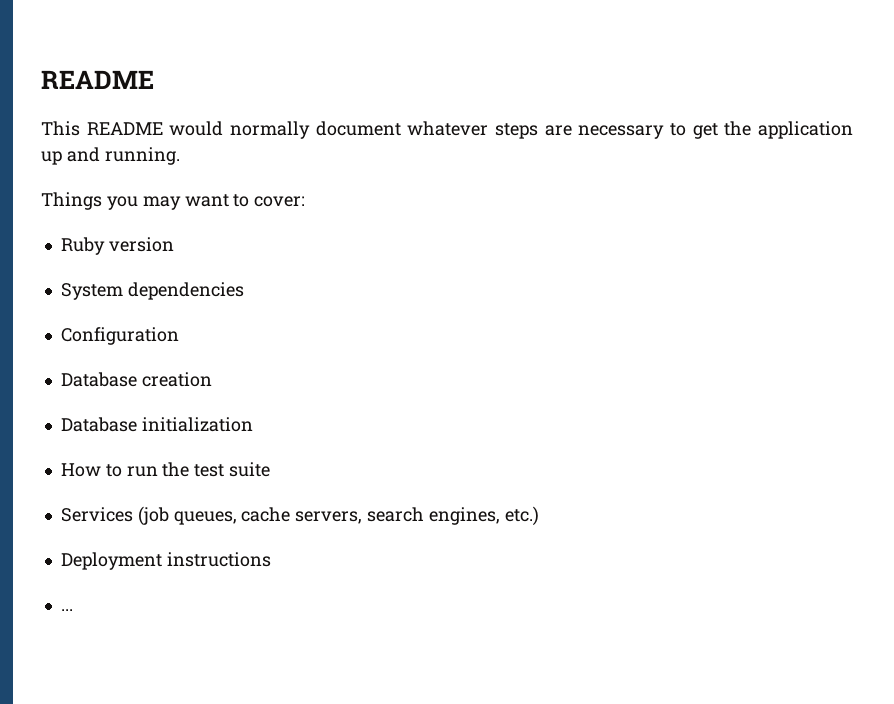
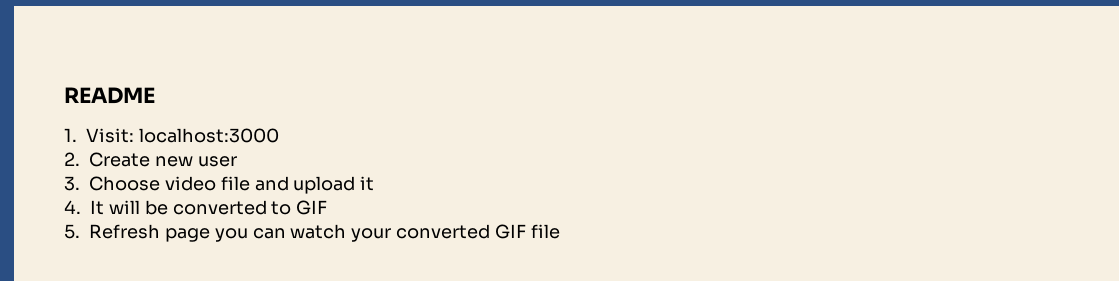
- This README would normally document whatever steps are necessary to get the application up and running.
- Things you may want to cover:
- Ruby version
- System dependencies
- Configuration
- Database creation
- Database initialization
- How to run the test suite
- Services (job queues, cache servers, search engines, etc.)
- Deployment instructions
- ...
+ 1. Visit: localhost:3000
+ 2. Create new user
+ 3. Choose video file and upload it
+ 4. It will be converted to GIF
+ 5. Refresh page you can watch your converted GIF file

